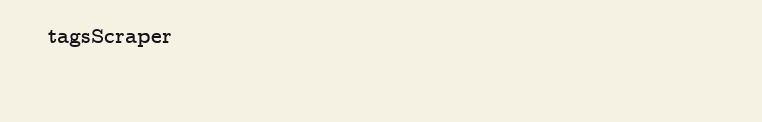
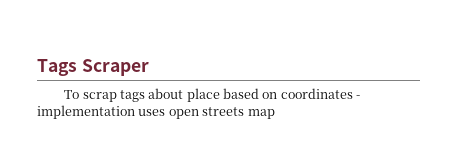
- tagsScraper
+ Tags Scraper
+ To scrap tags about place based on coordinates - implementation uses open streets map

